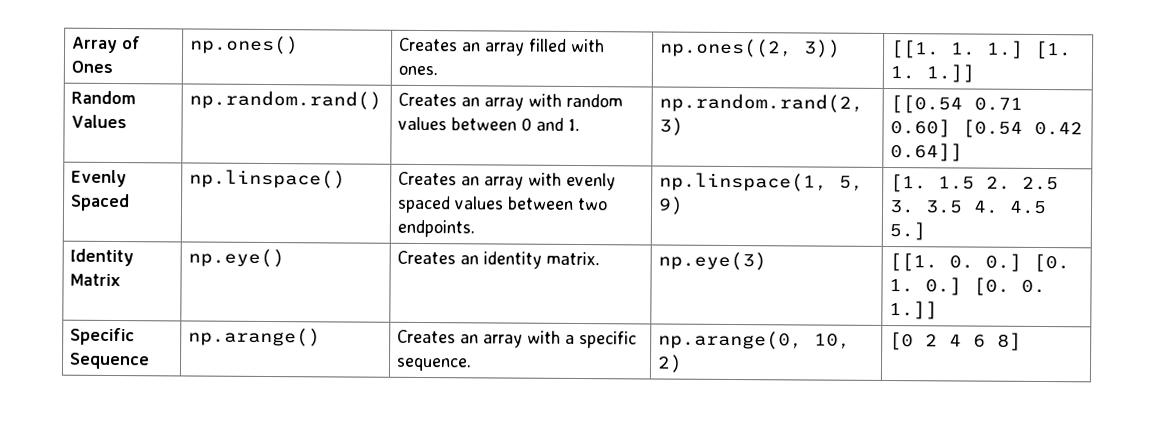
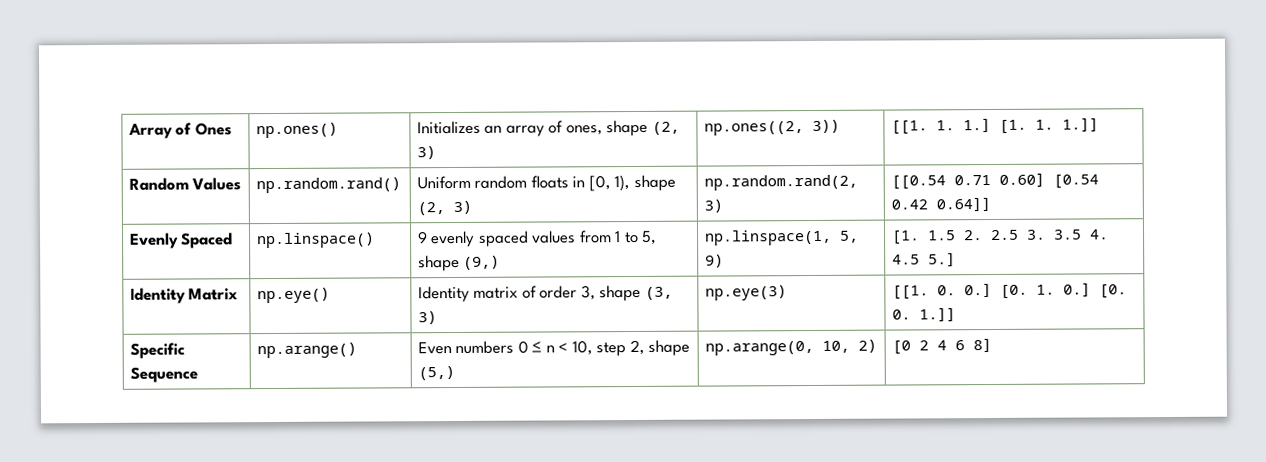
- Array of Ones | np.ones() | Creates an array filled with ones. | np.ones((2, 3)) | [[1. 1. 1.] [1. 1. 1.]]
+ Array of Ones | np.ones() | Initializes an array of ones, shape (2, 3) | np.ones((2, 3)) | [[1. 1. 1.] [1. 1. 1.]]
- Random Values | np.random.rand() | Creates an array with random values between 0 and 1. | np.random.rand(2, 3) | [[0.54 0.71 0.60] [0.54 0.42 0.64]]
+ Random Values | np.random.rand() | Uniform random floats in [0, 1), shape (2, 3) | np.random.rand(2, 3) | [[0.54 0.71 0.60] [0.54 0.42 0.64]]
- Evenly Spaced | np.linspace() | Creates an array with evenly spaced values between two endpoints. | np.linspace(1, 5, 9) | [1. 1.5 2. 2.5 3. 3.5 4. 4.5 5.]
+ Evenly Spaced | np.linspace() | 9 evenly spaced values from 1 to 5, shape (9,) | np.linspace(1, 5, 9) | [1. 1.5 2. 2.5 3. 3.5 4. 4.5 5.]
- Identity Matrix | np.eye() | Creates an identity matrix. | np.eye(3) | [[1. 0. 0.] [0. 1. 0.] [0. 0. 1.]]
+ Identity Matrix | np.eye() | Identity matrix of order 3, shape (3, 3) | np.eye(3) | [[1. 0. 0.] [0. 1. 0.] [0. 0. 1.]]
- Specific Sequence | np.arange() | Creates an array with a specific sequence. | np.arange(0, 10, 2) | [0 2 4 6 8]
+ Specific Sequence | np.arange() | Even numbers 0 ≤ n < 10, step 2, shape (5,) | np.arange(0, 10, 2) | [0 2 4 6 8]

